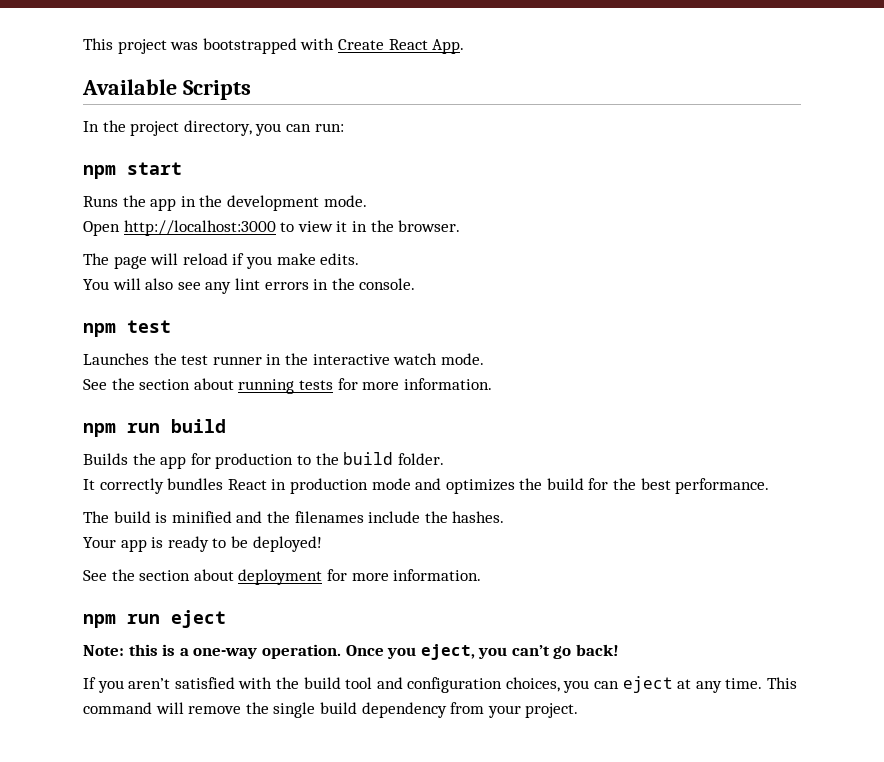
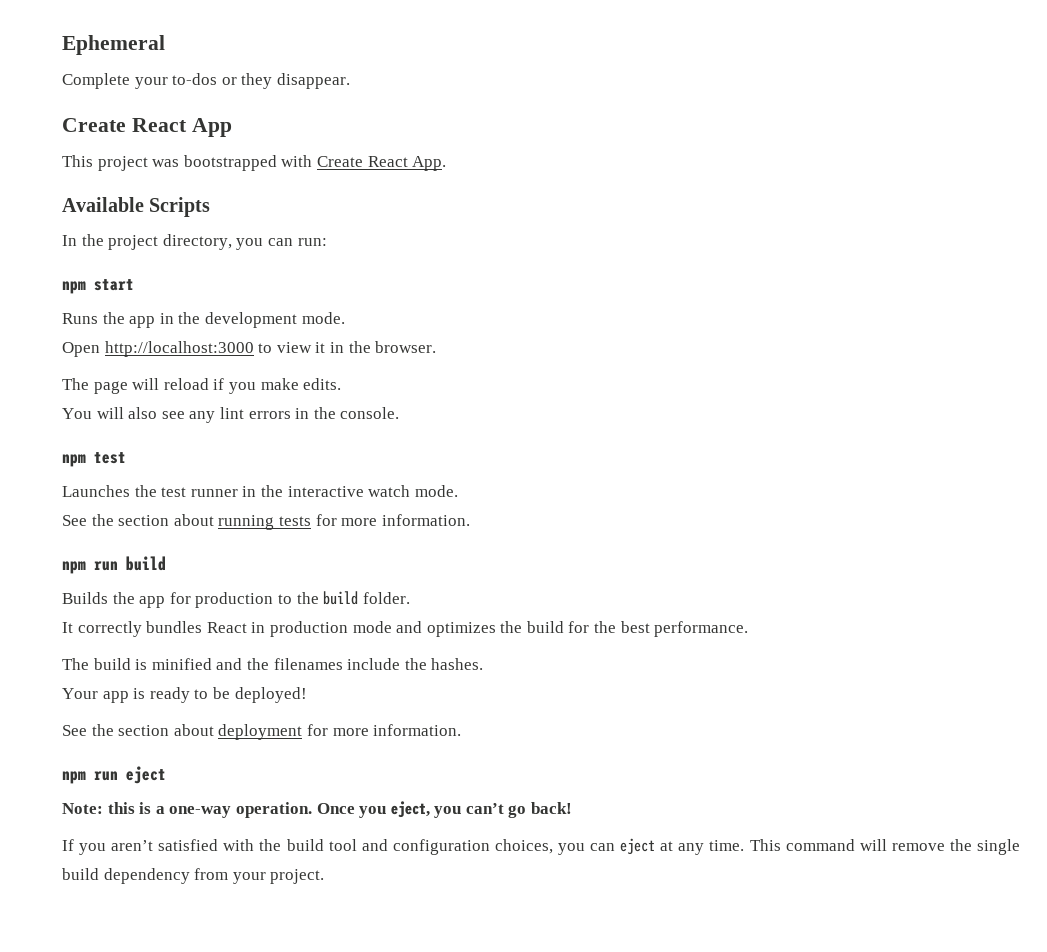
+ Ephemeral
+ Complete your to-dos or they disappear.
+ Create React App

